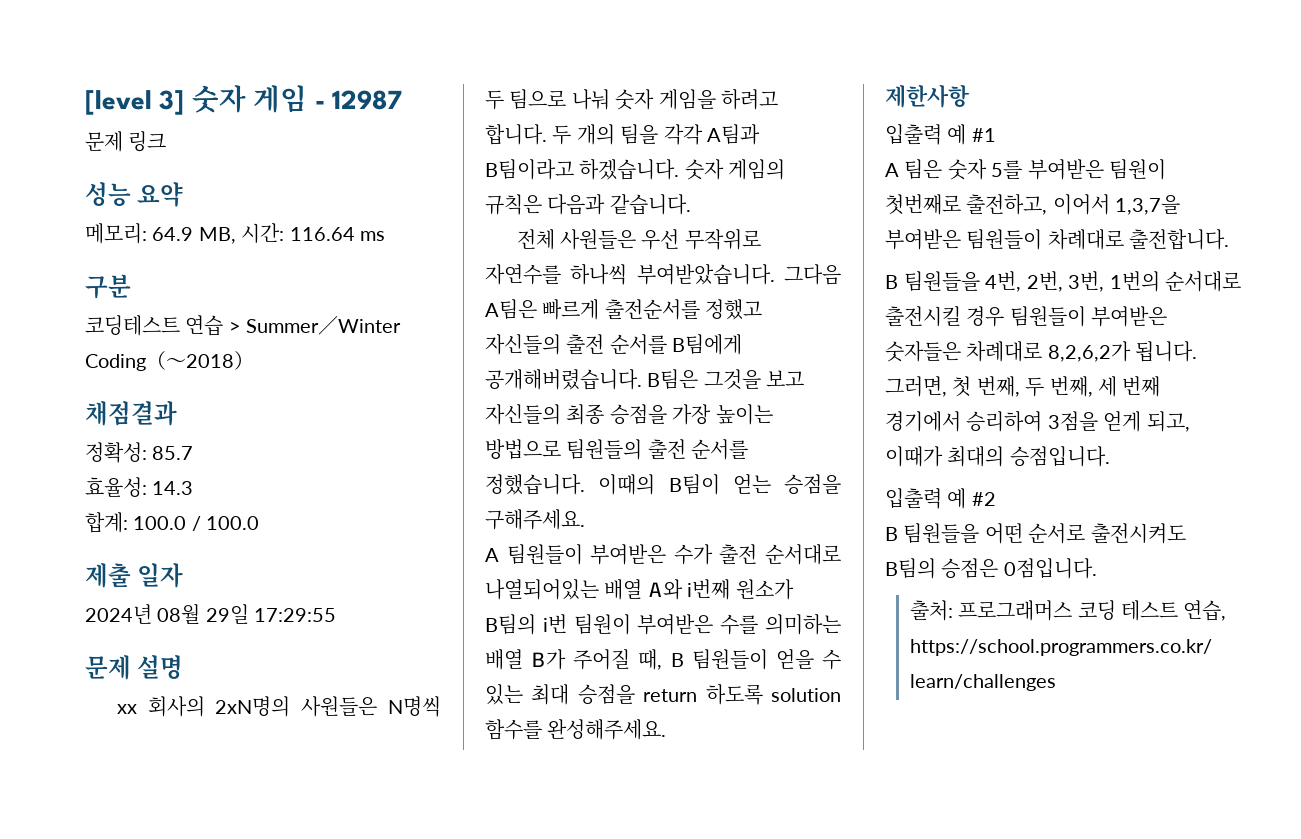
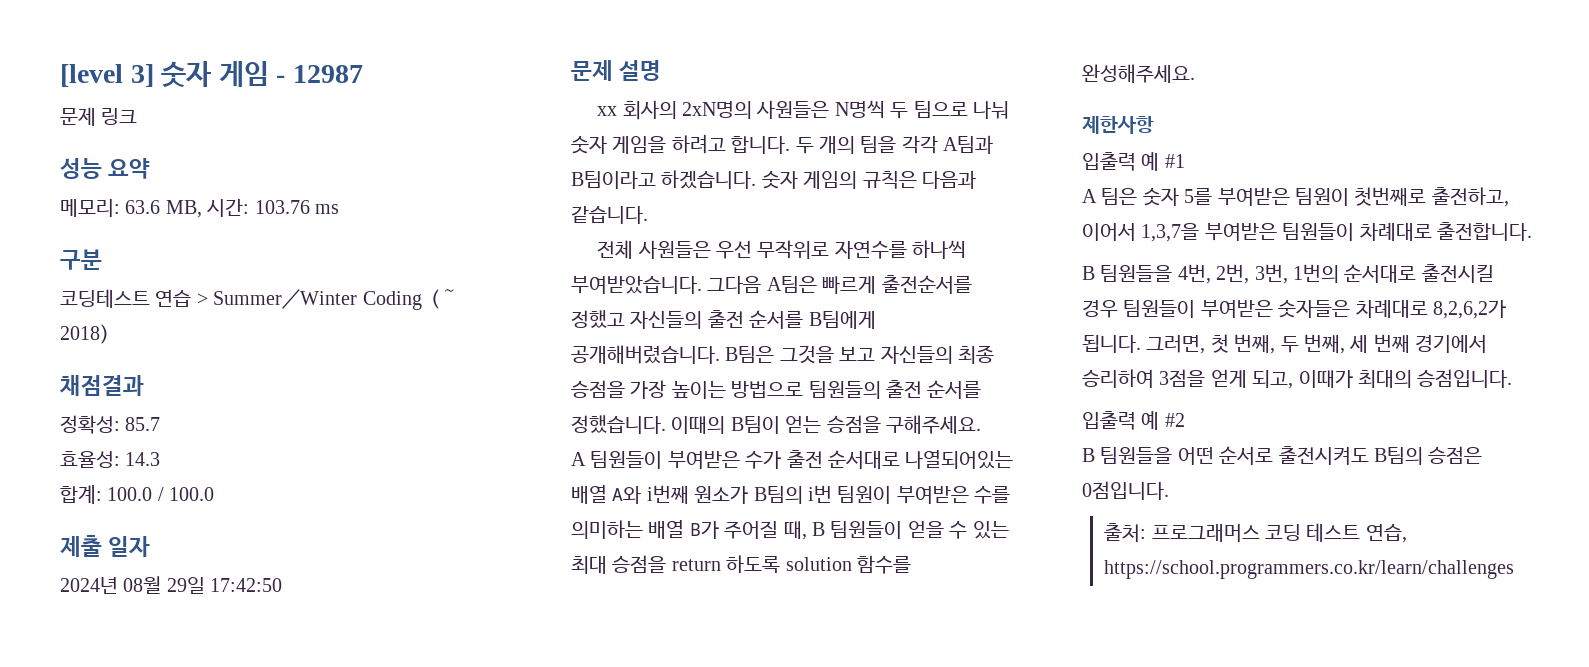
- 메모리: 64.9 MB, 시간: 116.64 ms
+ 메모리: 63.6 MB, 시간: 103.76 ms
- 2024년 08월 29일 17:29:55
+ 2024년 08월 29일 17:42:50

